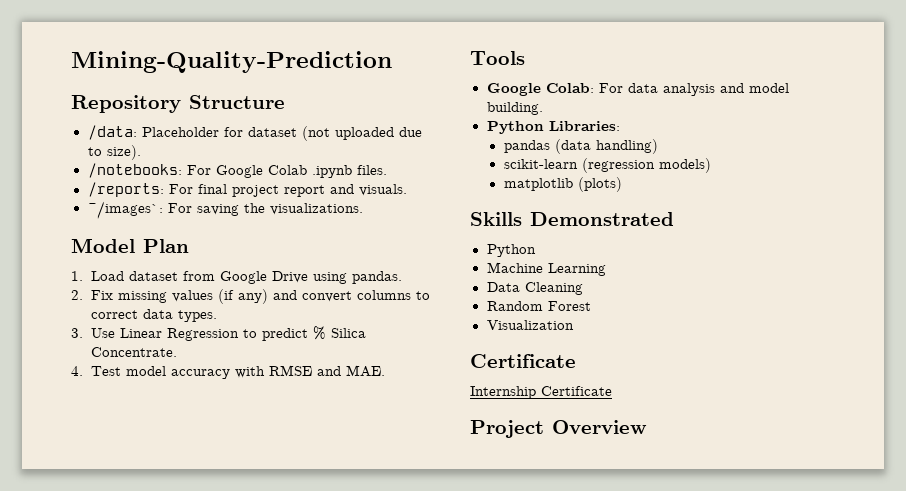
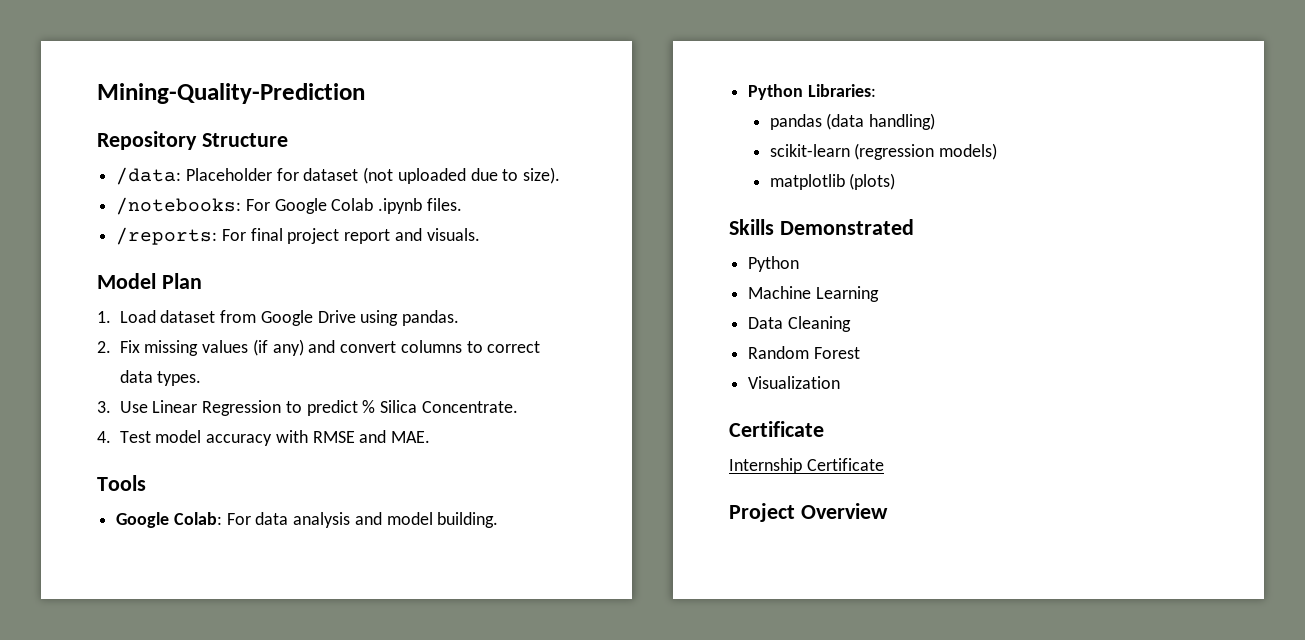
- ~/images`: For saving the visualizations.

